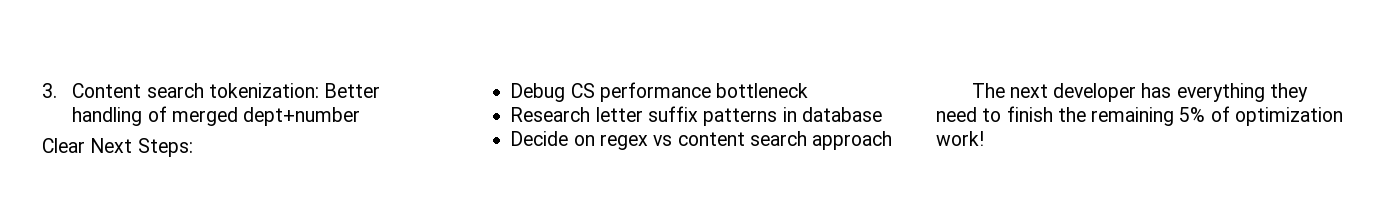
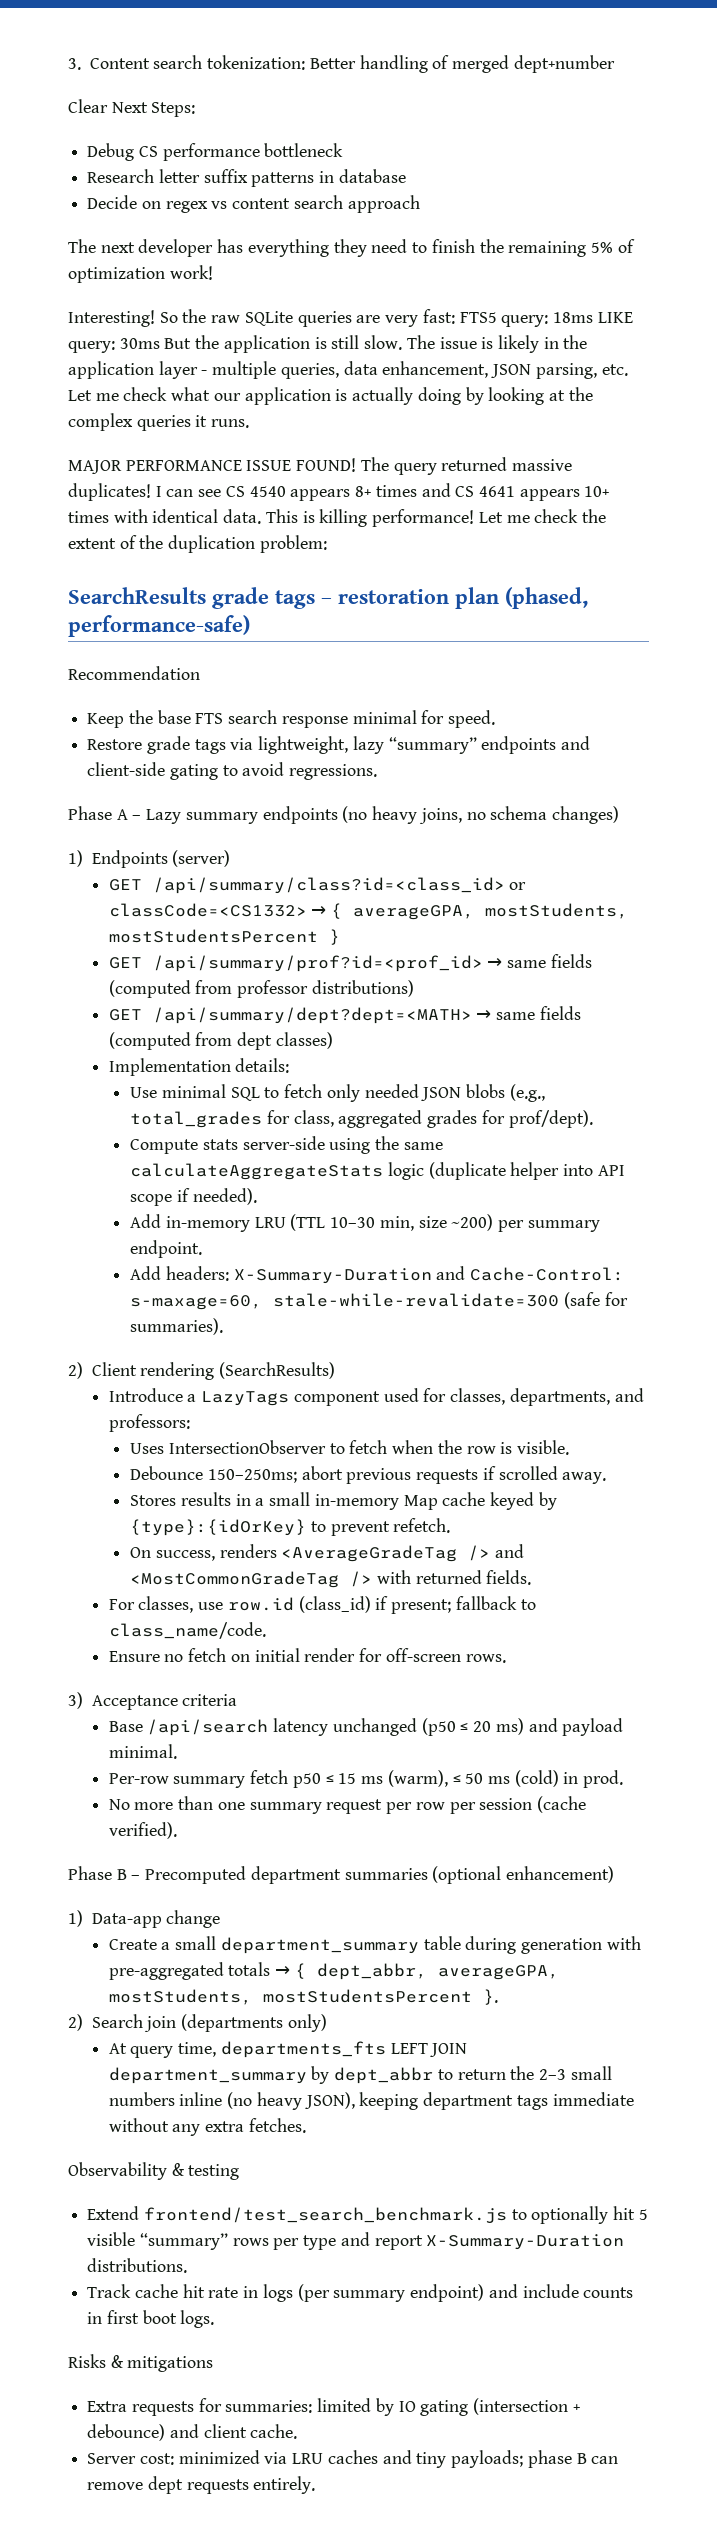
+ Interesting! So the raw SQLite queries are very fast: FTS5 query: 18ms LIKE query: 30ms But the application is still slow. The issue is likely in the application layer - multiple queries, data enhancement, JSON parsing, etc. Let me check what our application is actually doing by looking at the complex queries it runs.
+ MAJOR PERFORMANCE ISSUE FOUND! The query returned massive duplicates! I can see CS 4540 appears 8+ times and CS 4641 appears 10+ times with identical data. This is killing performance! Let me check the extent of the duplication problem:
+ SearchResults grade tags – restoration plan (phased, performance-safe)
+ Recommendation
+ Keep the base FTS search response minimal for speed.
+ Restore grade tags via lightweight, lazy “summary” endpoints and client-side gating to avoid regressions.
+ Phase A – Lazy summary endpoints (no heavy joins, no schema changes)
+ 1) Endpoints (server)
+ GET /api/summary/class?id=<class_id> or classCode=<CS1332> → { averageGPA, mostStudents, mostStudentsPercent }
+ GET /api/summary/prof?id=<prof_id> → same fields (computed from professor distributions)
+ GET /api/summary/dept?dept=<MATH> → same fields (computed from dept classes)
+ Implementation details:
+ Use minimal SQL to fetch only needed JSON blobs (e.g., total_grades for class, aggregated grades for prof/dept).
+ Compute stats server-side using the same calculateAggregateStats logic (duplicate helper into API scope if needed).
+ Add in-memory LRU (TTL 10–30 min, size ~200) per summary endpoint.
+ Add headers: X-Summary-Duration and Cache-Control: s-maxage=60, stale-while-revalidate=300 (safe for summaries).
+ 2) Client rendering (SearchResults)
+ Introduce a LazyTags component used for classes, departments, and professors:
+ Uses IntersectionObserver to fetch when the row is visible.
+ Debounce 150–250ms; abort previous requests if scrolled away.
+ Stores results in a small in-memory Map cache keyed by {type}:{idOrKey} to prevent refetch.
+ On success, renders <AverageGradeTag /> and <MostCommonGradeTag /> with returned fields.
+ For classes, use row.id (class_id) if present; fallback to class_name/code.
+ Ensure no fetch on initial render for off-screen rows.
+ 3) Acceptance criteria
+ Base /api/search latency unchanged (p50 ≤ 20 ms) and payload minimal.
+ Per-row summary fetch p50 ≤ 15 ms (warm), ≤ 50 ms (cold) in prod.
+ No more than one summary request per row per session (cache verified).
+ Phase B – Precomputed department summaries (optional enhancement)
+ 1) Data-app change
+ Create a small department_summary table during generation with pre-aggregated totals → { dept_abbr, averageGPA, mostStudents, mostStudentsPercent }.
+ 2) Search join (departments only)
+ At query time, departments_fts LEFT JOIN department_summary by dept_abbr to return the 2–3 small numbers inline (no heavy JSON), keeping department tags immediate without any extra fetches.
+ Observability & testing
+ Extend frontend/test_search_benchmark.js to optionally hit 5 visible “summary” rows per type and report X-Summary-Duration distributions.
+ Track cache hit rate in logs (per summary endpoint) and include counts in first boot logs.
+ Risks & mitigations
+ Extra requests for summaries: limited by IO gating (intersection + debounce) and client cache.
+ Server cost: minimized via LRU caches and tiny payloads; phase B can remove dept requests entirely.

